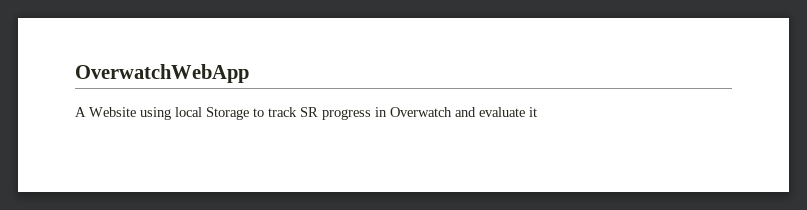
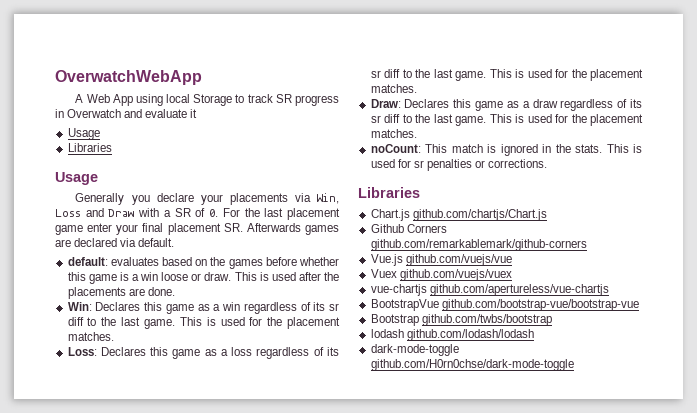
- A Website using local Storage to track SR progress in Overwatch and evaluate it
+ A Web App using local Storage to track SR progress in Overwatch and evaluate it
+ Usage
+ Libraries
+ Usage
+ Generally you declare your placements via Win, Loss and Draw with a SR of 0. For the last placement game enter your final placement SR. Afterwards games are declared via default.
+ default: evaluates based on the games before whether this game is a win loose or draw. This is used after the placements are done.
+ Win: Declares this game as a win regardless of its sr diff to the last game. This is used for the placement matches.
+ Loss: Declares this game as a loss regardless of its sr diff to the last game. This is used for the placement matches.
+ Draw: Declares this game as a draw regardless of its sr diff to the last game. This is used for the placement matches.
+ noCount: This match is ignored in the stats. This is used for sr penalties or corrections.
+ Libraries
+ Chart.js github.com/chartjs/Chart.js
+ Github Corners github.com/remarkablemark/github-corners
+ Vue.js github.com/vuejs/vue
+ Vuex github.com/vuejs/vuex
+ vue-chartjs github.com/apertureless/vue-chartjs
+ BootstrapVue github.com/bootstrap-vue/bootstrap-vue
+ Bootstrap github.com/twbs/bootstrap
+ lodash github.com/lodash/lodash
+ dark-mode-toggle github.com/H0rn0chse/dark-mode-toggle

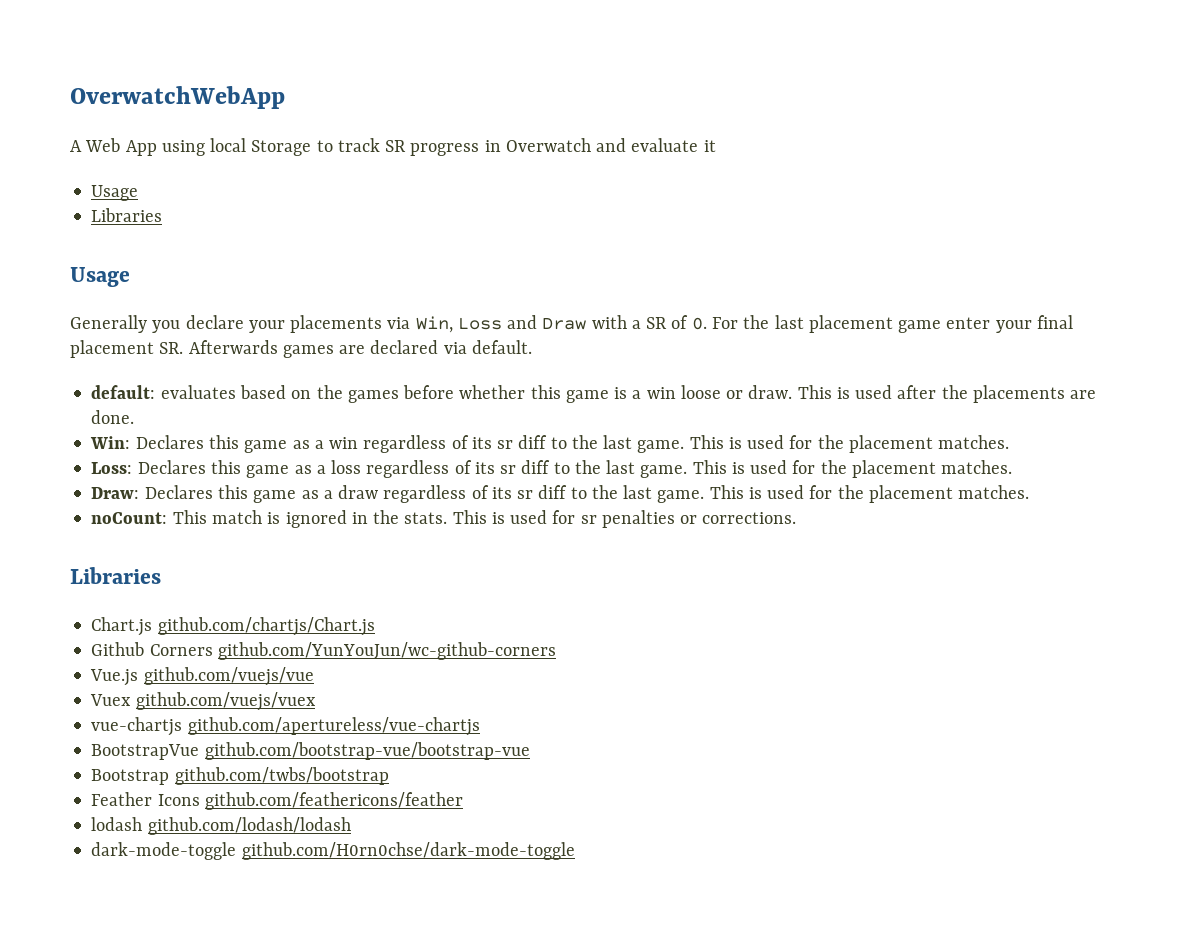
- Github Corners github.com/remarkablemark/github-corners
+ Github Corners github.com/YunYouJun/wc-github-corners
+ Feather Icons github.com/feathericons/feather

